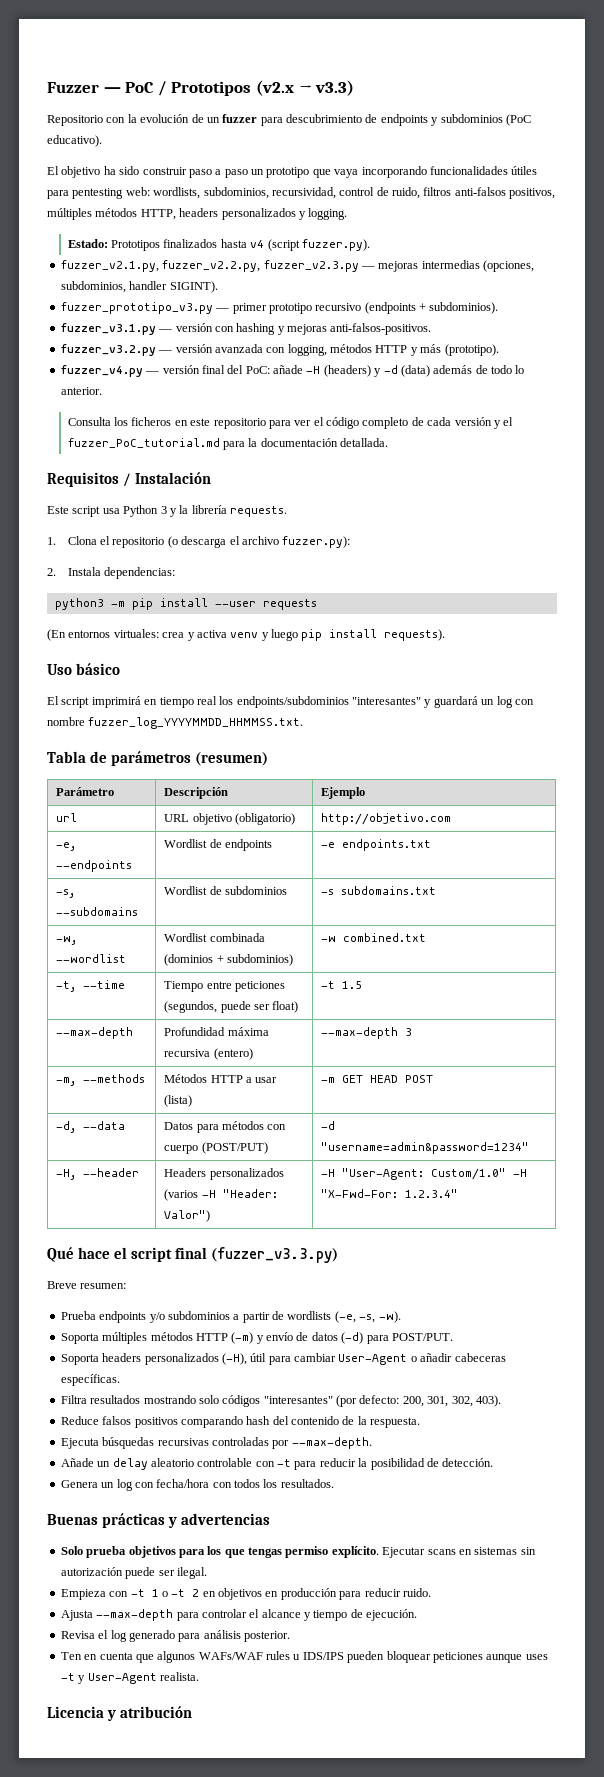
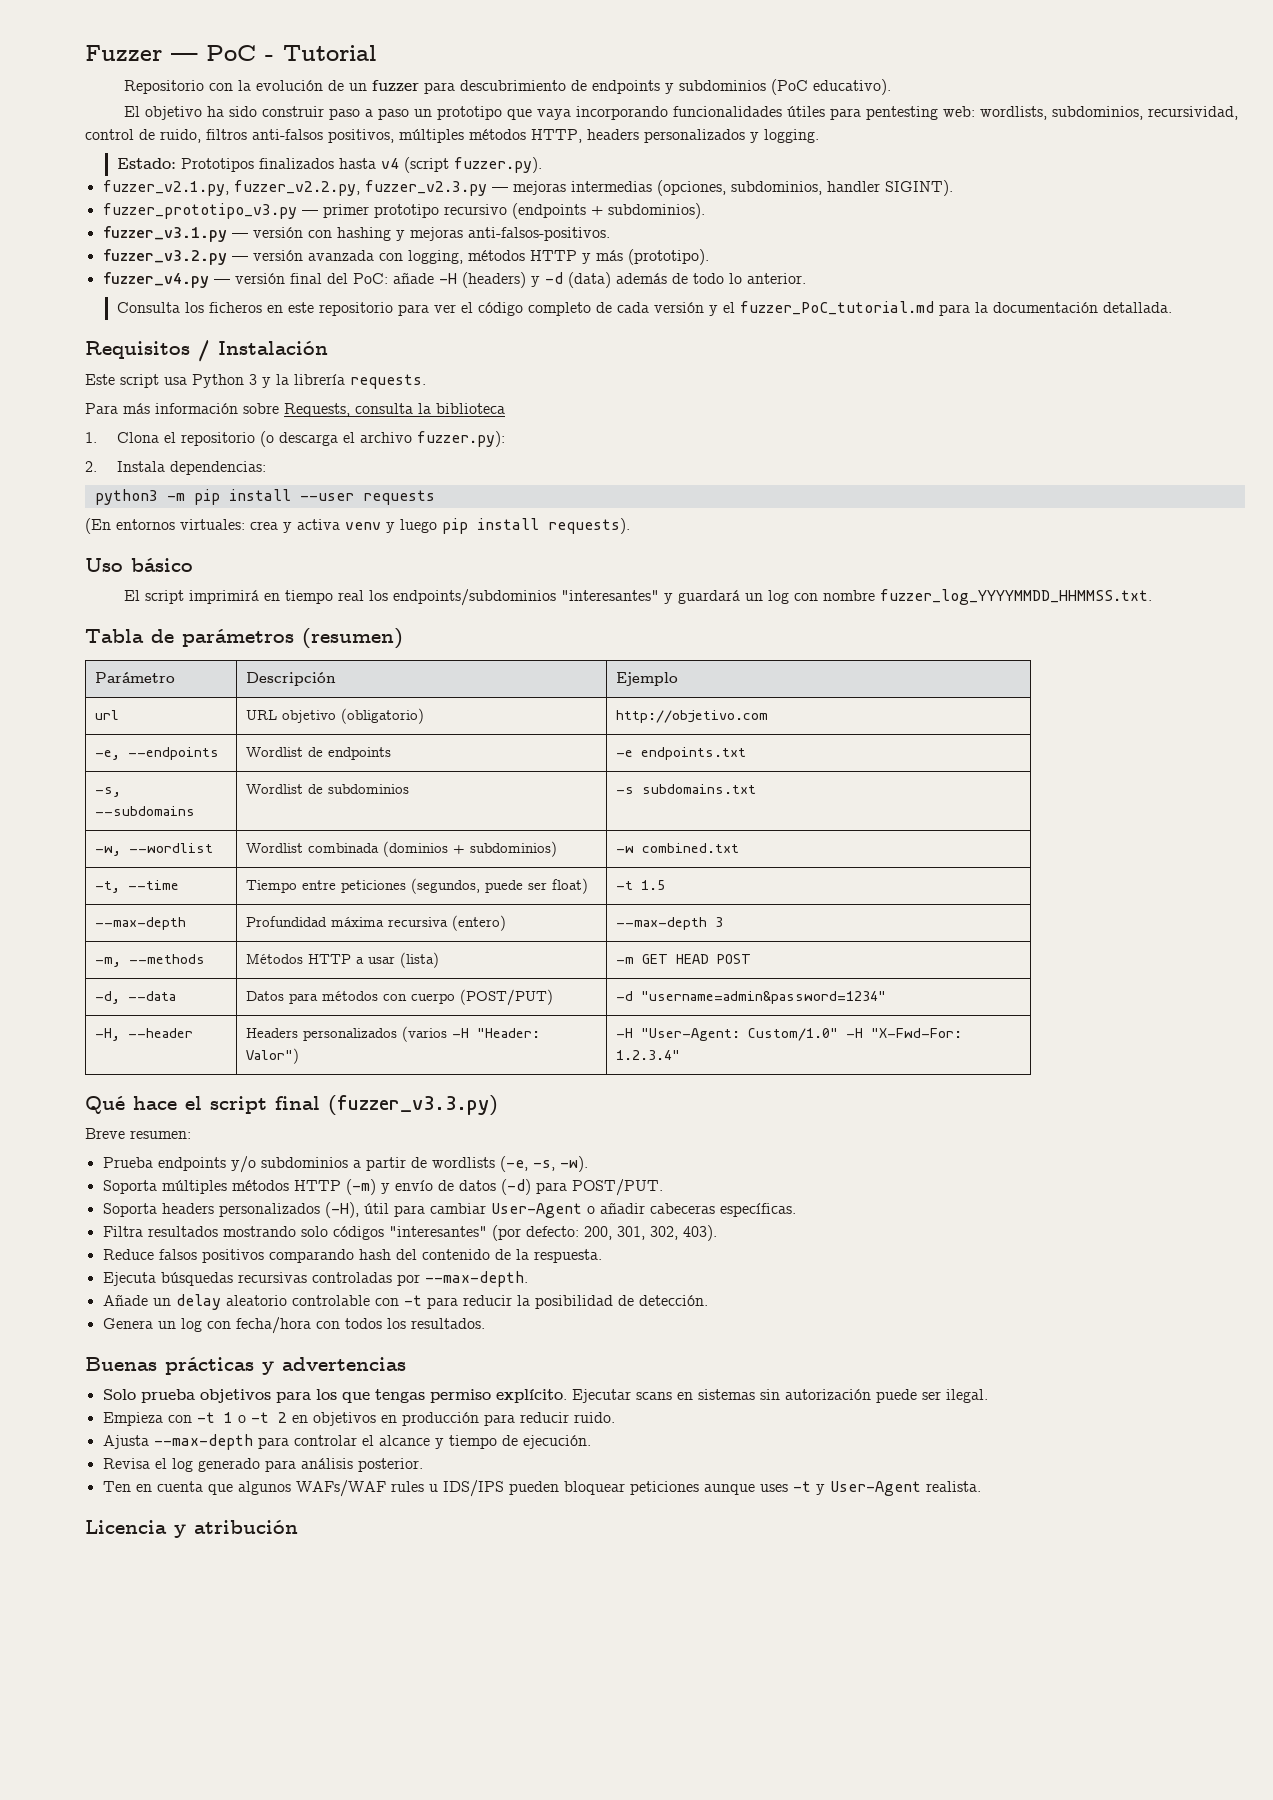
- Fuzzer — PoC / Prototipos (v2.x → v3.3)
+ Fuzzer — PoC - Tutorial
+ Para más información sobre Requests, consulta la biblioteca

